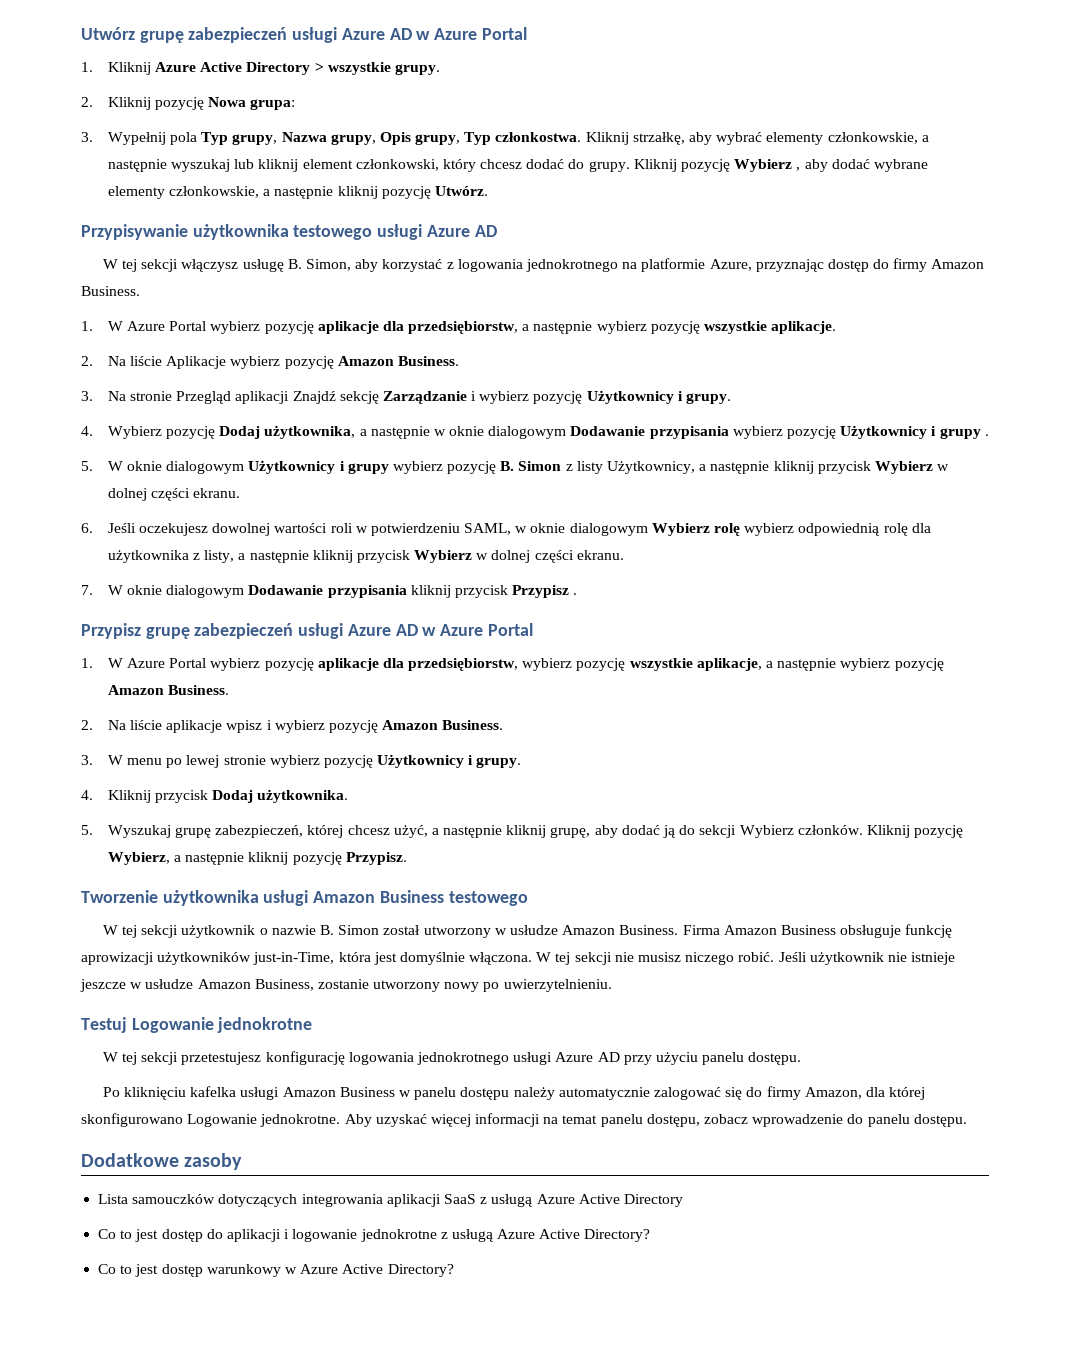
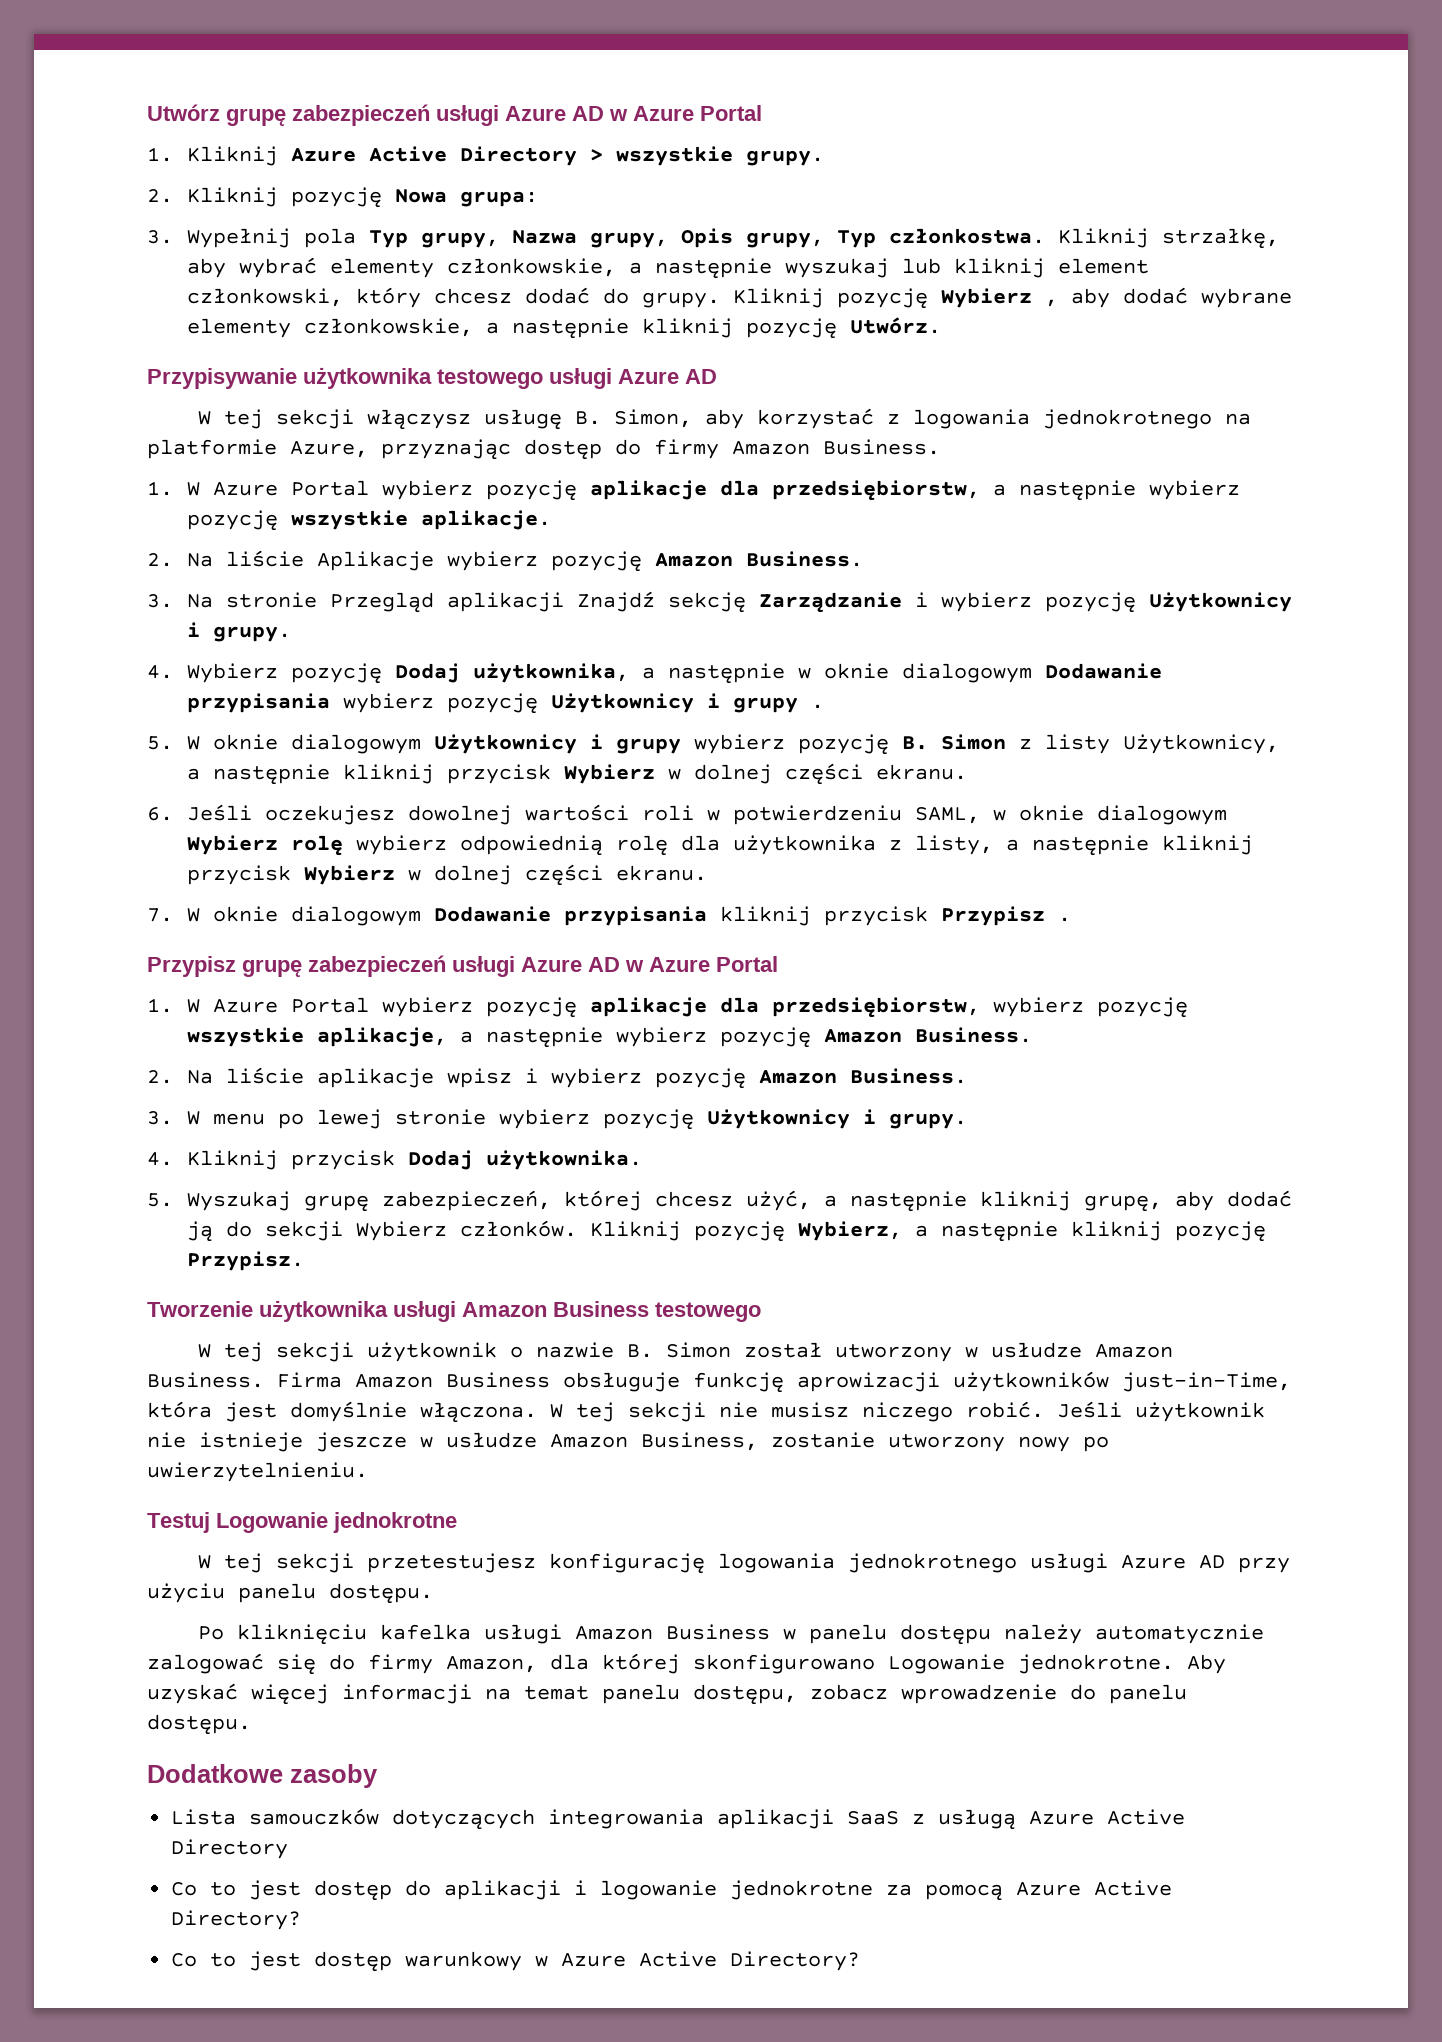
- Co to jest dostęp do aplikacji i logowanie jednokrotne z usługą Azure Active Directory?
+ Co to jest dostęp do aplikacji i logowanie jednokrotne za pomocą Azure Active Directory?

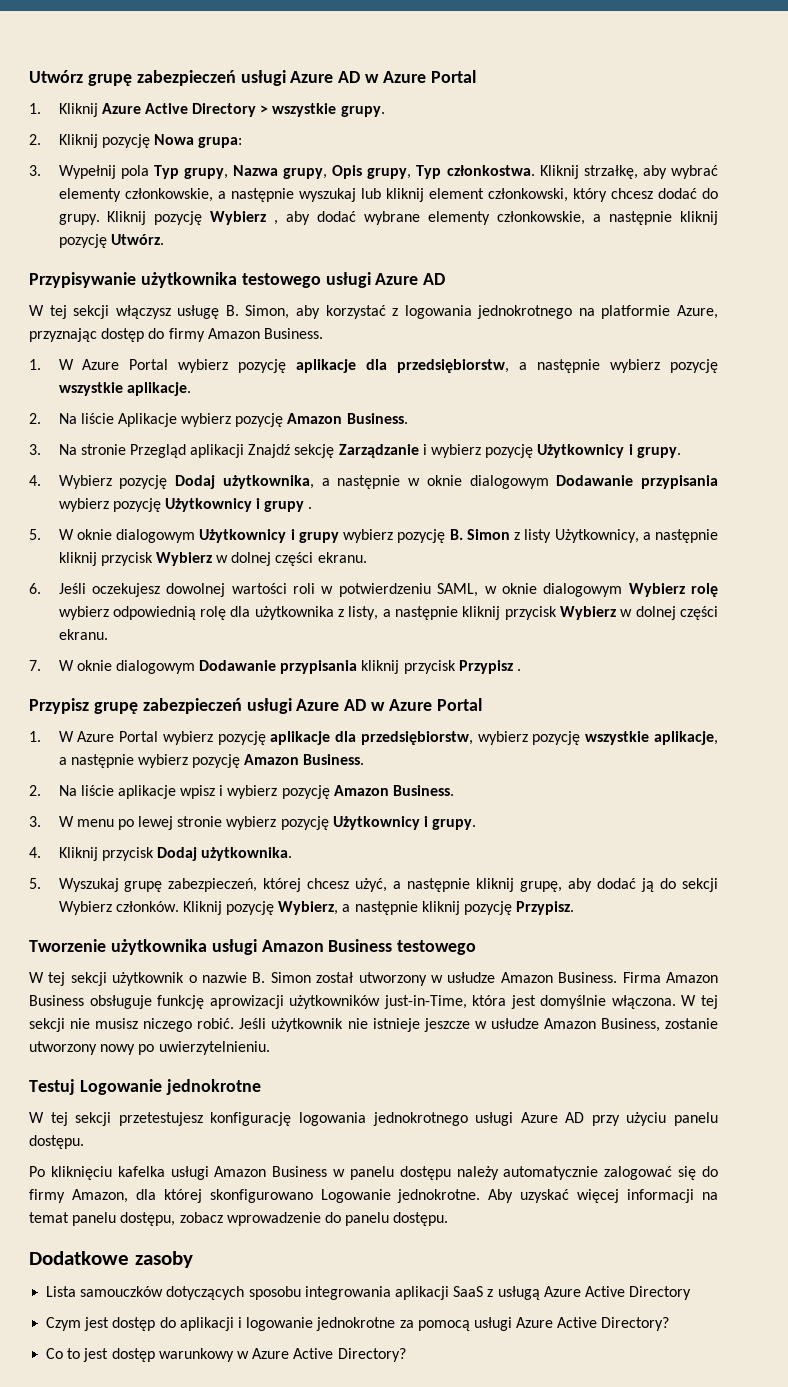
- Lista samouczków dotyczących integrowania aplikacji SaaS z usługą Azure Active Directory
+ Lista samouczków dotyczących sposobu integrowania aplikacji SaaS z usługą Azure Active Directory
- Co to jest dostęp do aplikacji i logowanie jednokrotne za pomocą Azure Active Directory?
+ Czym jest dostęp do aplikacji i logowanie jednokrotne za pomocą usługi Azure Active Directory?

